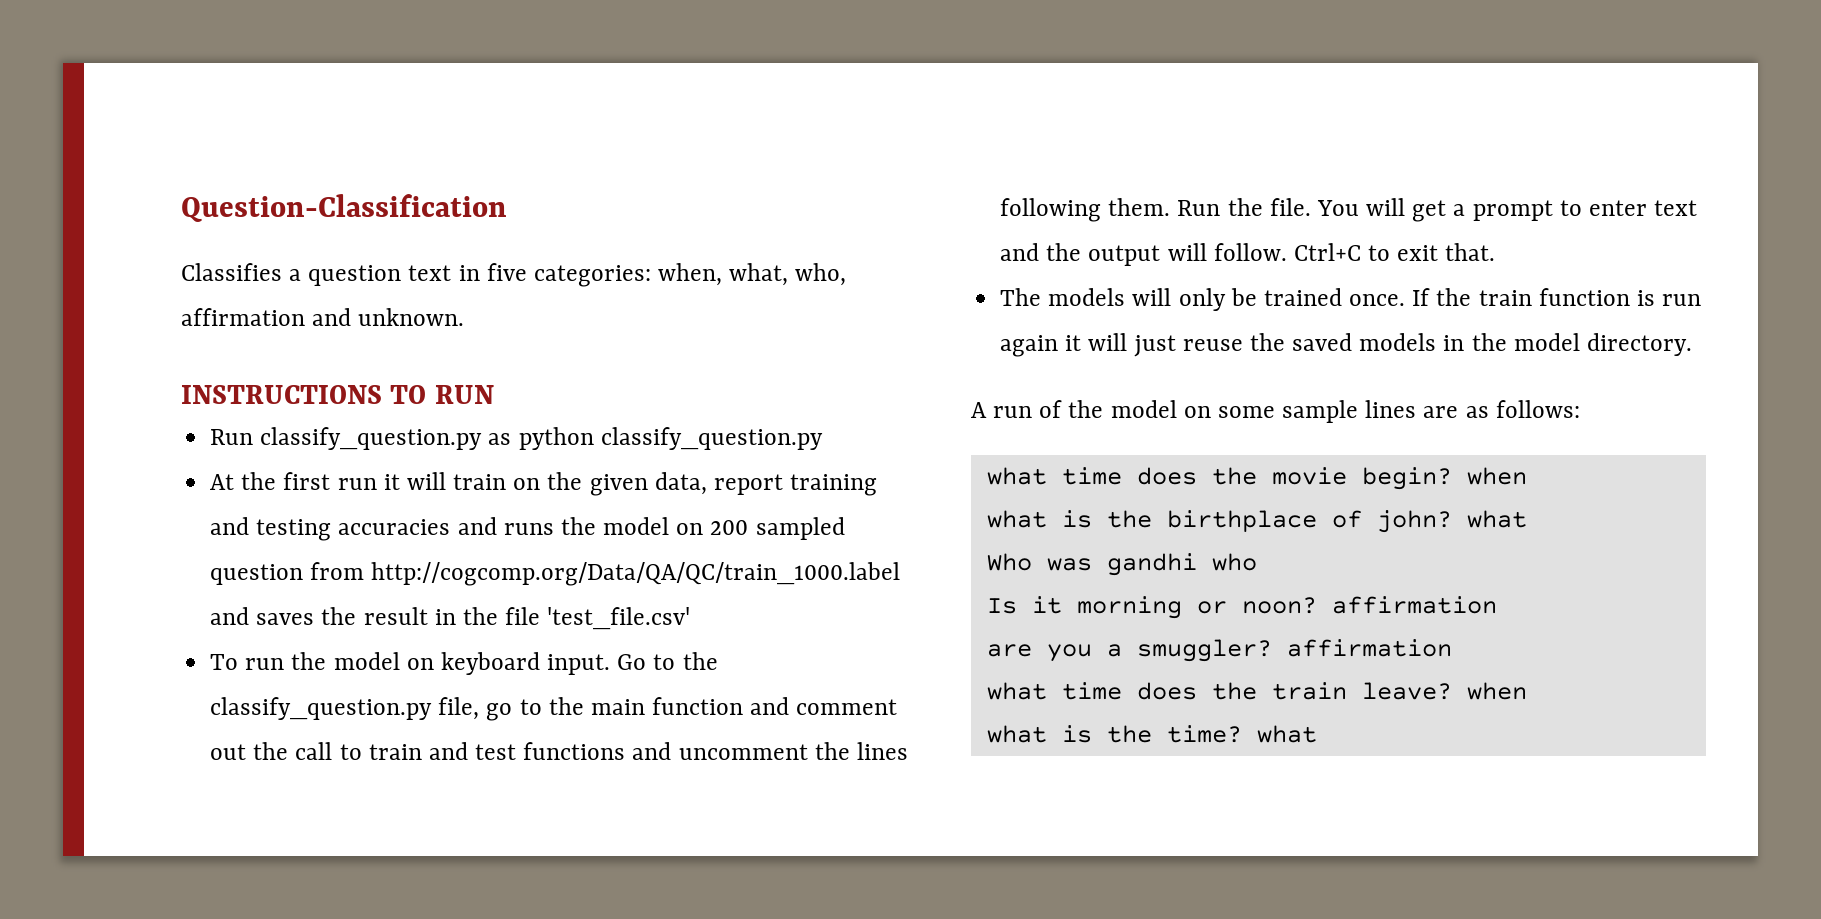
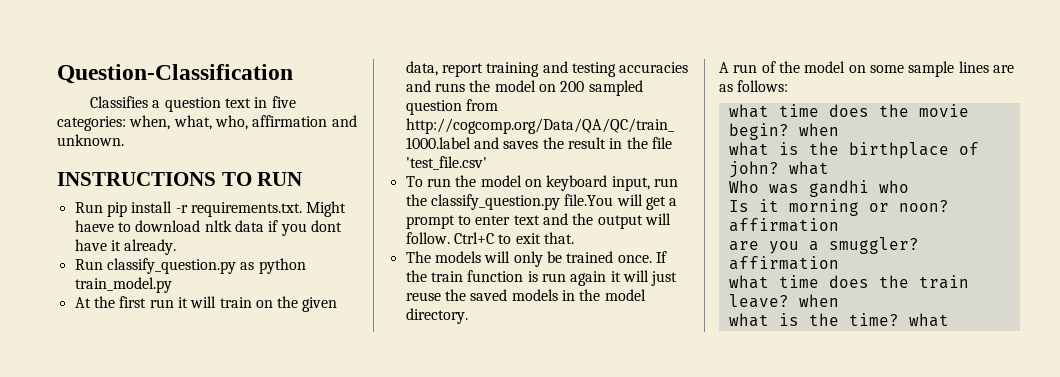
+ Run pip install -r requirements.txt. Might haeve to download nltk data if you dont have it already.
- Run classify_question.py as python classify_question.py
+ Run classify_question.py as python train_model.py
- To run the model on keyboard input. Go to the classify_question.py file, go to the main function and comment out the call to train and test functions and uncomment the lines following them. Run the file. You will get a prompt to enter text and the output will follow.
+ To run the model on keyboard input, run the classify_question.py file.You will get a prompt to enter text and the output will follow.

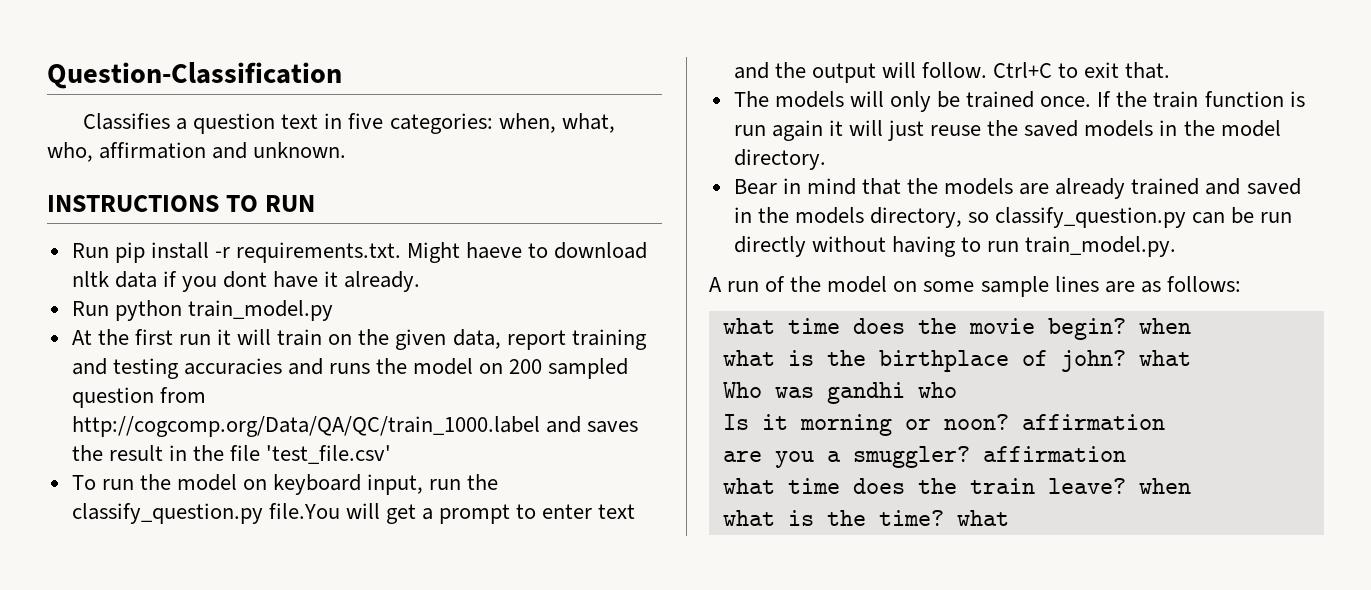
- Run classify_question.py as python train_model.py
+ Run python train_model.py
+ Bear in mind that the models are already trained and saved in the models directory, so classify_question.py can be run directly without having to run train_model.py.

